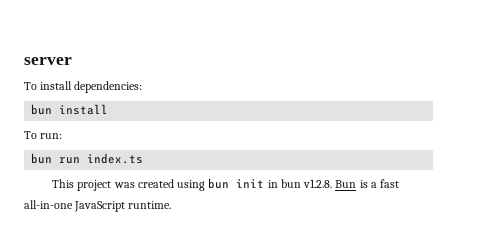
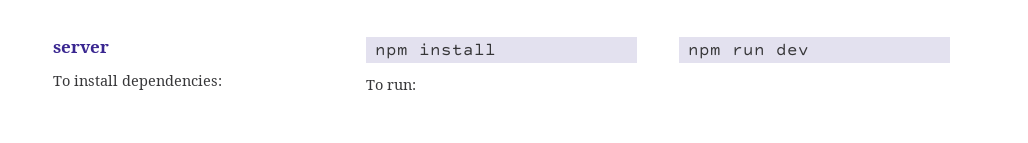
- bun install
+ npm install
- bun run index.ts
- This project was created using bun init in bun v1.2.8. Bun is a fast all-in-one JavaScript runtime.
+ npm run dev

